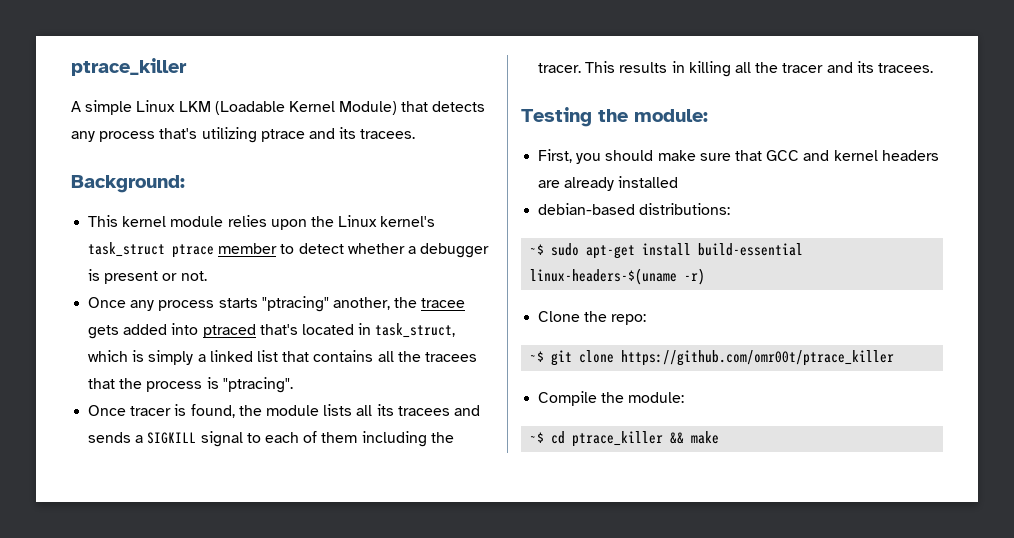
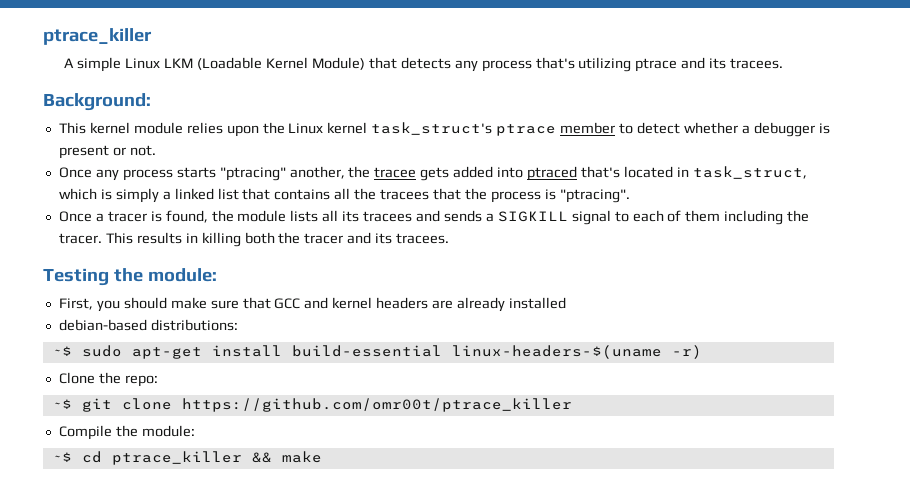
- This kernel module relies upon the Linux kernel's task_struct ptrace member to detect whether a debugger is present or not.
+ This kernel module relies upon the Linux kernel task_struct's ptrace member to detect whether a debugger is present or not.
- Once tracer is found, the module lists all its tracees and sends a SIGKILL signal to each of them including the tracer.
+ Once a tracer is found, the module lists all its tracees and sends a SIGKILL signal to each of them including the tracer.
- This results in killing all the tracer and its tracees.
+ This results in killing both the tracer and its tracees.

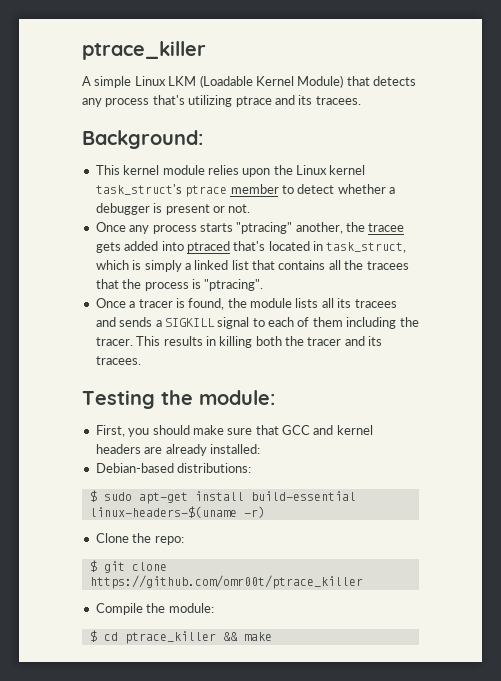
- First, you should make sure that GCC and kernel headers are already installed
- debian-based distributions:
+ First, you should make sure that GCC and kernel headers are already installed:
+ Debian-based distributions:
- ~$ sudo apt-get install build-essential linux-headers-$(uname -r)
+ $ sudo apt-get install build-essential linux-headers-$(uname -r)
- ~$ git clone https://github.com/omr00t/ptrace_killer
+ $ git clone https://github.com/omr00t/ptrace_killer
- ~$ cd ptrace_killer && make
+ $ cd ptrace_killer && make

